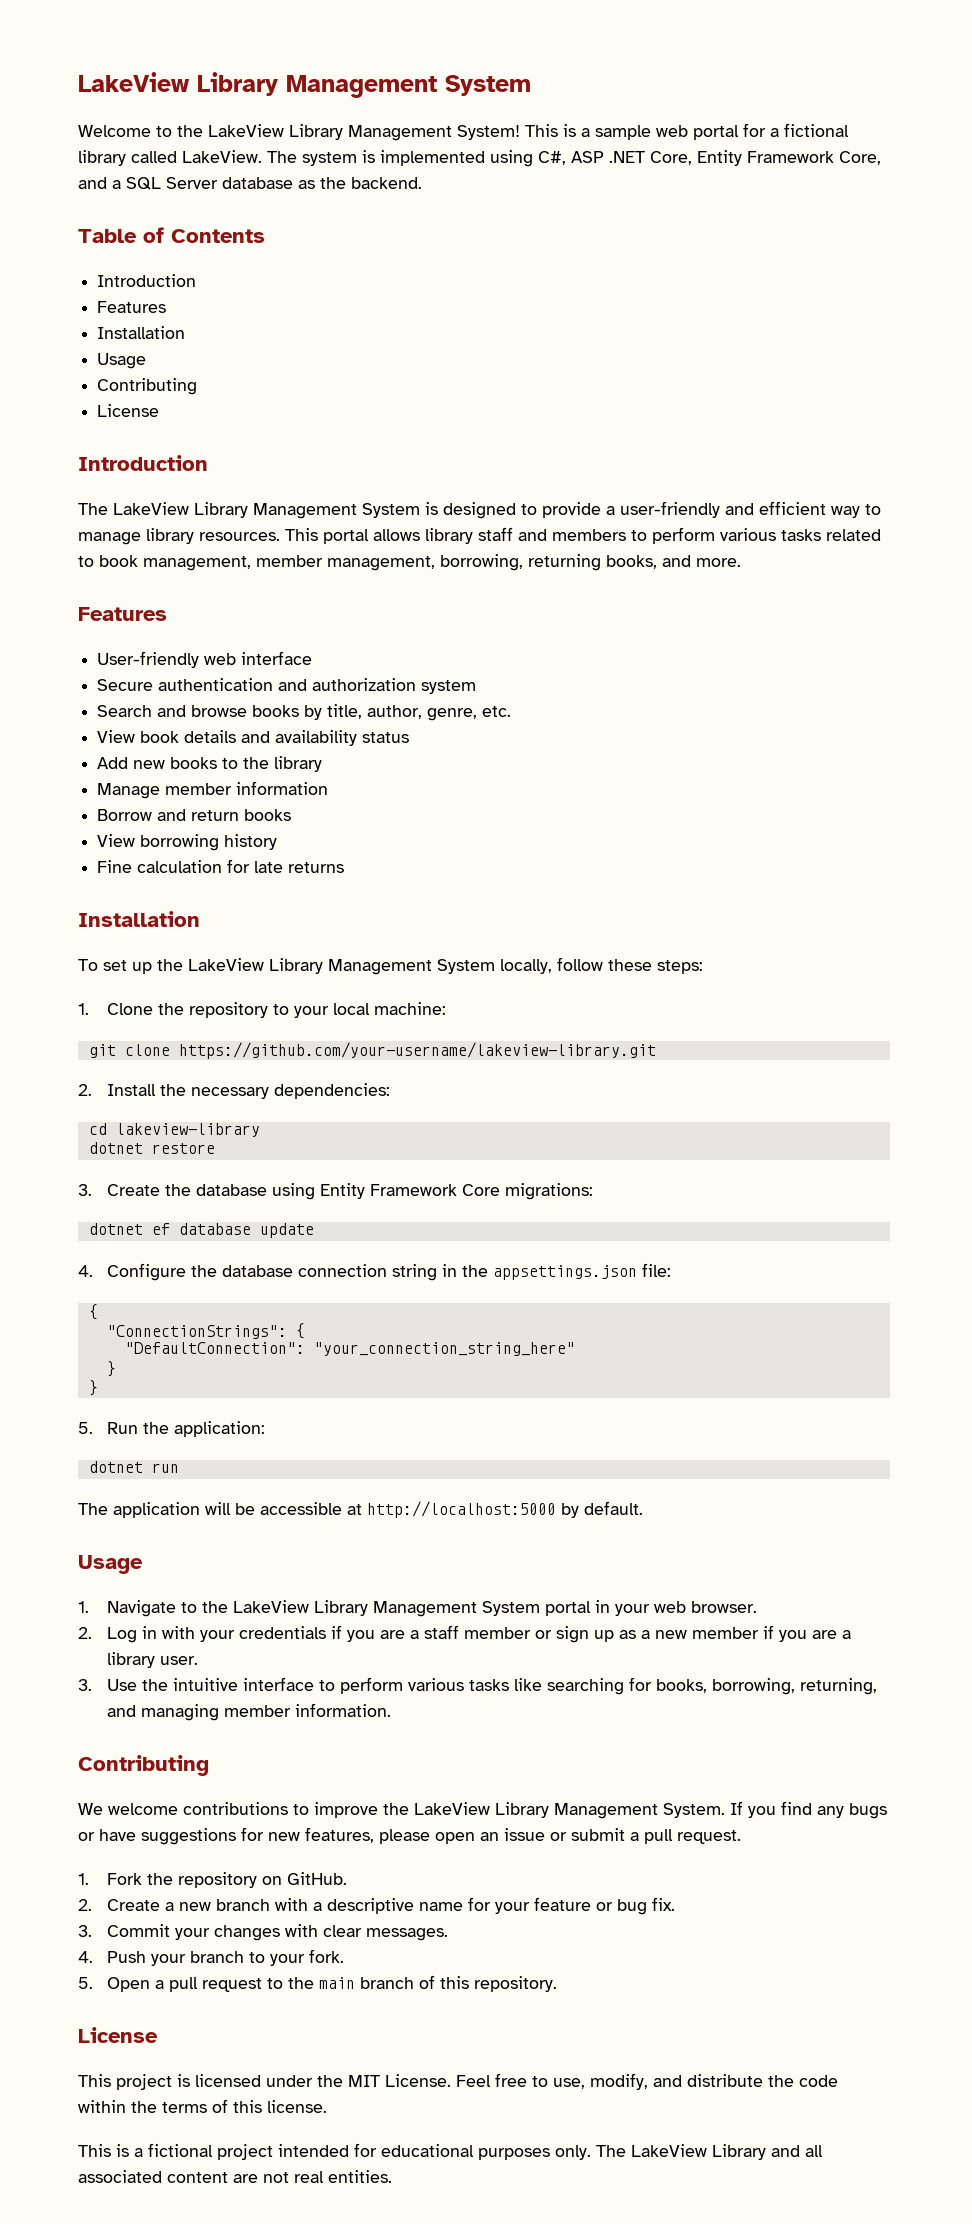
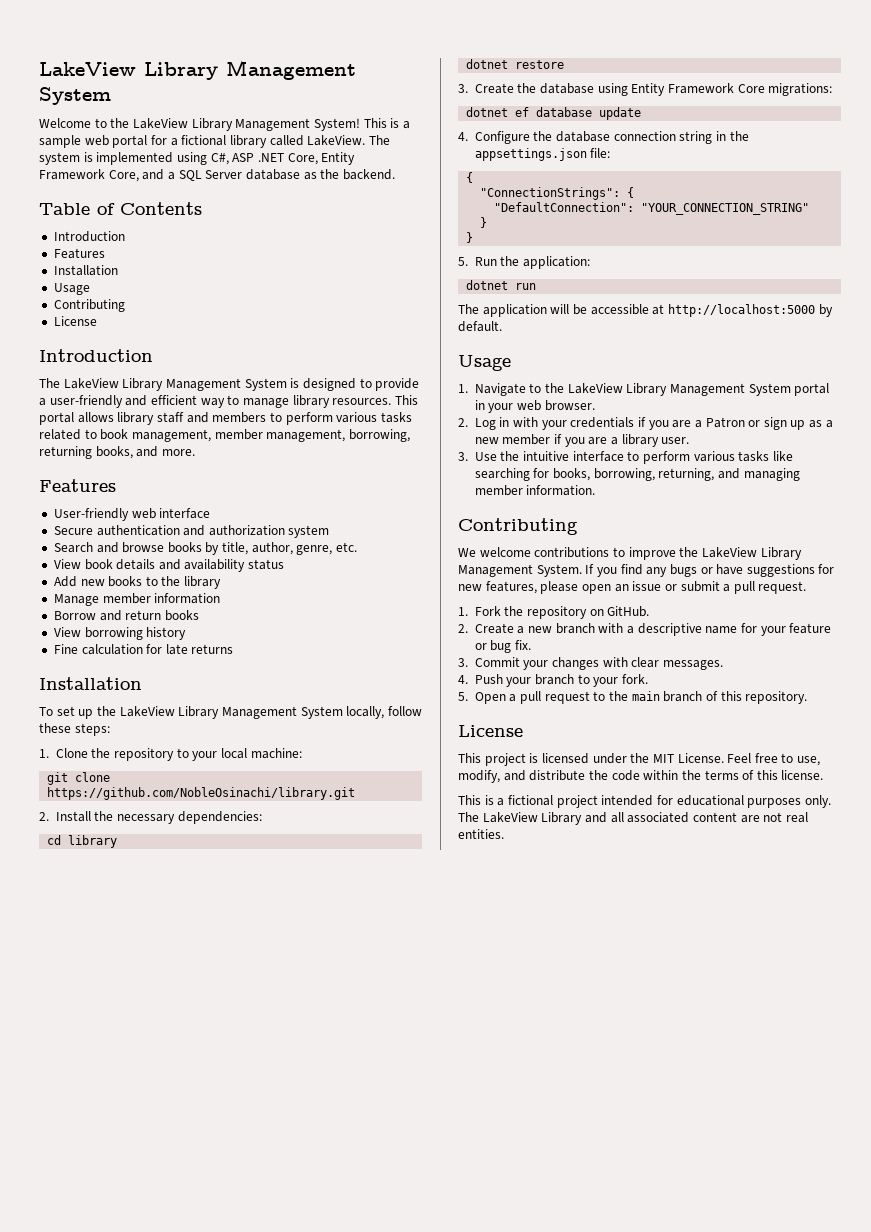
- git clone https://github.com/your-username/lakeview-library.git
+ git clone https://github.com/NobleOsinachi/library.git
- cd lakeview-library
+ cd library
- "DefaultConnection": "your_connection_string_here"
+ "DefaultConnection": "YOUR_CONNECTION_STRING"
- 2. Log in with your credentials if you are a staff member or sign up as a new member if you are a library user.
+ 2. Log in with your credentials if you are a Patron or sign up as a new member if you are a library user.

